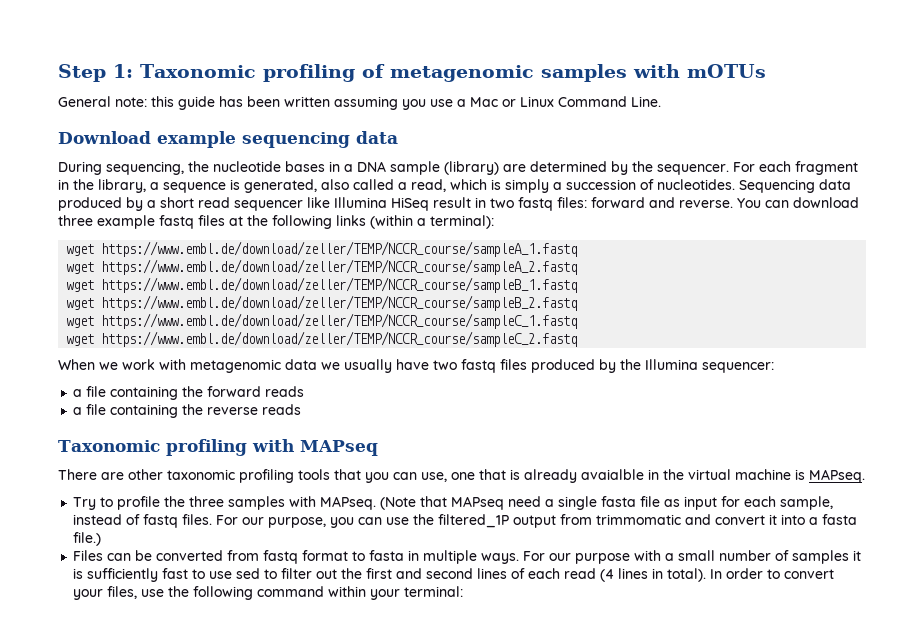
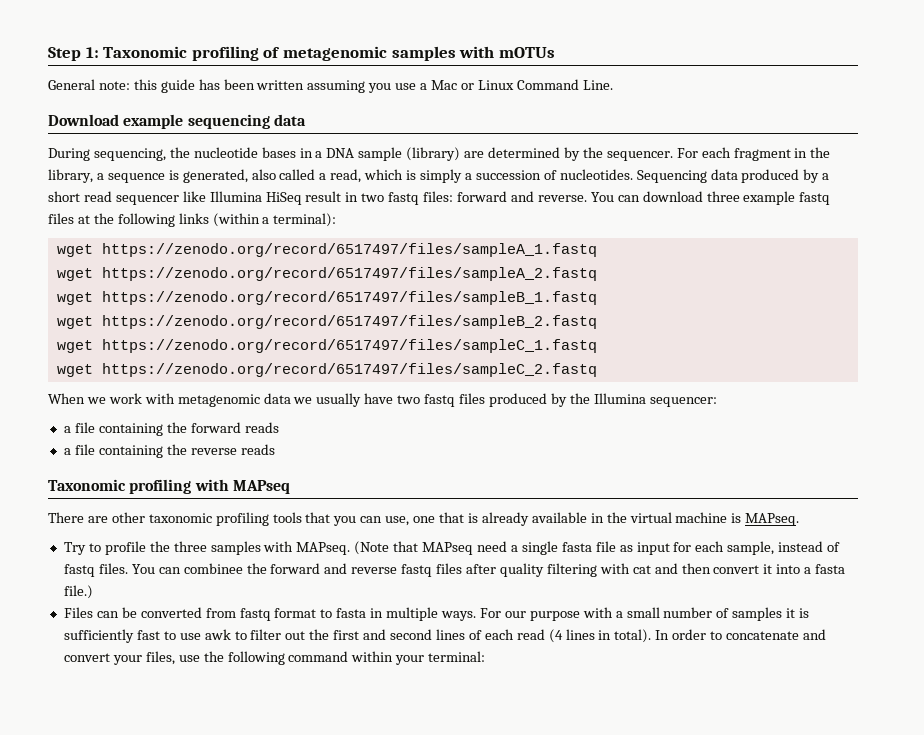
- wget https://www.embl.de/download/zeller/TEMP/NCCR_course/sampleA_1.fastq
- wget https://www.embl.de/download/zeller/TEMP/NCCR_course/sampleA_2.fastq
- wget https://www.embl.de/download/zeller/TEMP/NCCR_course/sampleB_1.fastq
- wget https://www.embl.de/download/zeller/TEMP/NCCR_course/sampleB_2.fastq
- wget https://www.embl.de/download/zeller/TEMP/NCCR_course/sampleC_1.fastq
- wget https://www.embl.de/download/zeller/TEMP/NCCR_course/sampleC_2.fastq
+ wget https://zenodo.org/record/6517497/files/sampleA_1.fastq
+ wget https://zenodo.org/record/6517497/files/sampleA_2.fastq
+ wget https://zenodo.org/record/6517497/files/sampleB_1.fastq
+ wget https://zenodo.org/record/6517497/files/sampleB_2.fastq
+ wget https://zenodo.org/record/6517497/files/sampleC_1.fastq
+ wget https://zenodo.org/record/6517497/files/sampleC_2.fastq
- There are other taxonomic profiling tools that you can use, one that is already avaialble in the virtual machine is MAPseq.
+ There are other taxonomic profiling tools that you can use, one that is already available in the virtual machine is MAPseq.
- For our purpose, you can use the filtered_1P output from trimmomatic and convert it into a fasta file.)
+ You can combinee the forward and reverse fastq files after quality filtering with cat and then convert it into a fasta file.)
- For our purpose with a small number of samples it is sufficiently fast to use sed to filter out the first and second lines of each read (4 lines in total).
+ For our purpose with a small number of samples it is sufficiently fast to use awk to filter out the first and second lines of each read (4 lines in total).
- In order to convert your files, use the following command within your terminal:
+ In order to concatenate and convert your files, use the following command within your terminal:

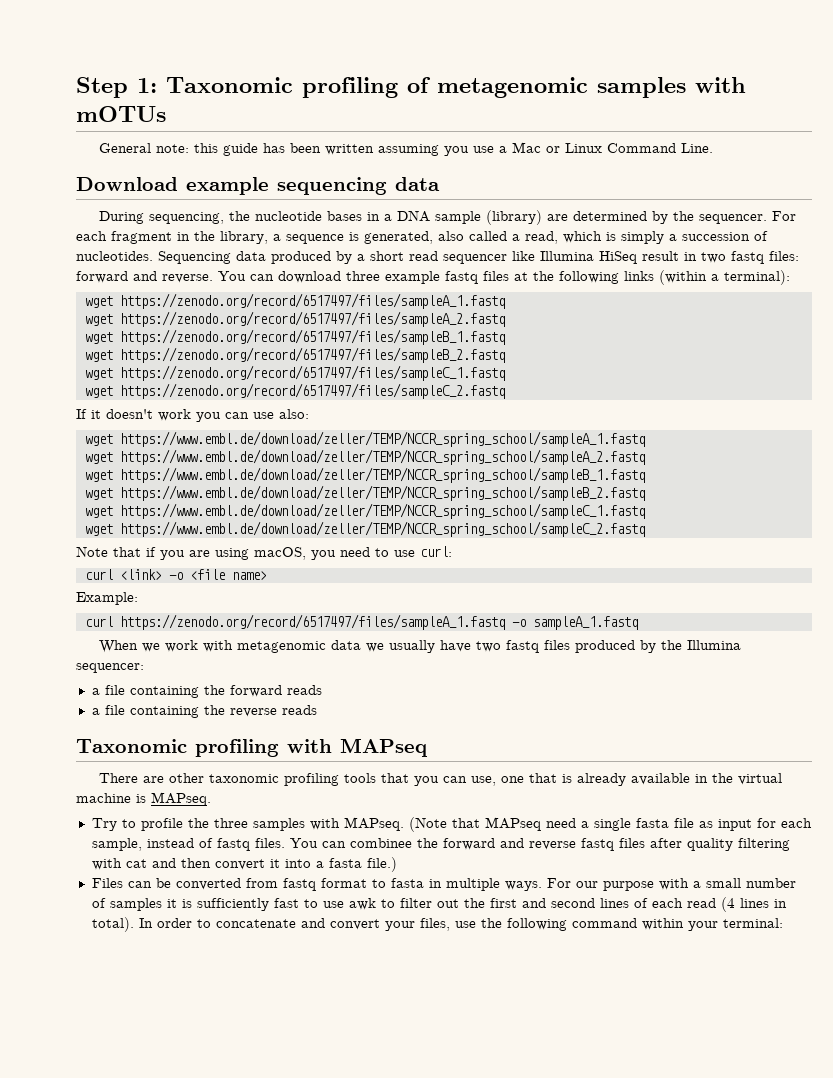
+ If it doesn't work you can use also:
+ wget https://www.embl.de/download/zeller/TEMP/NCCR_spring_school/sampleA_1.fastq
+ wget https://www.embl.de/download/zeller/TEMP/NCCR_spring_school/sampleA_2.fastq
+ wget https://www.embl.de/download/zeller/TEMP/NCCR_spring_school/sampleB_1.fastq
+ wget https://www.embl.de/download/zeller/TEMP/NCCR_spring_school/sampleB_2.fastq
+ wget https://www.embl.de/download/zeller/TEMP/NCCR_spring_school/sampleC_1.fastq
+ wget https://www.embl.de/download/zeller/TEMP/NCCR_spring_school/sampleC_2.fastq
+ Note that if you are using macOS, you need to use curl:
+ curl <link> -o <file name>
+ Example:
+ curl https://zenodo.org/record/6517497/files/sampleA_1.fastq -o sampleA_1.fastq

